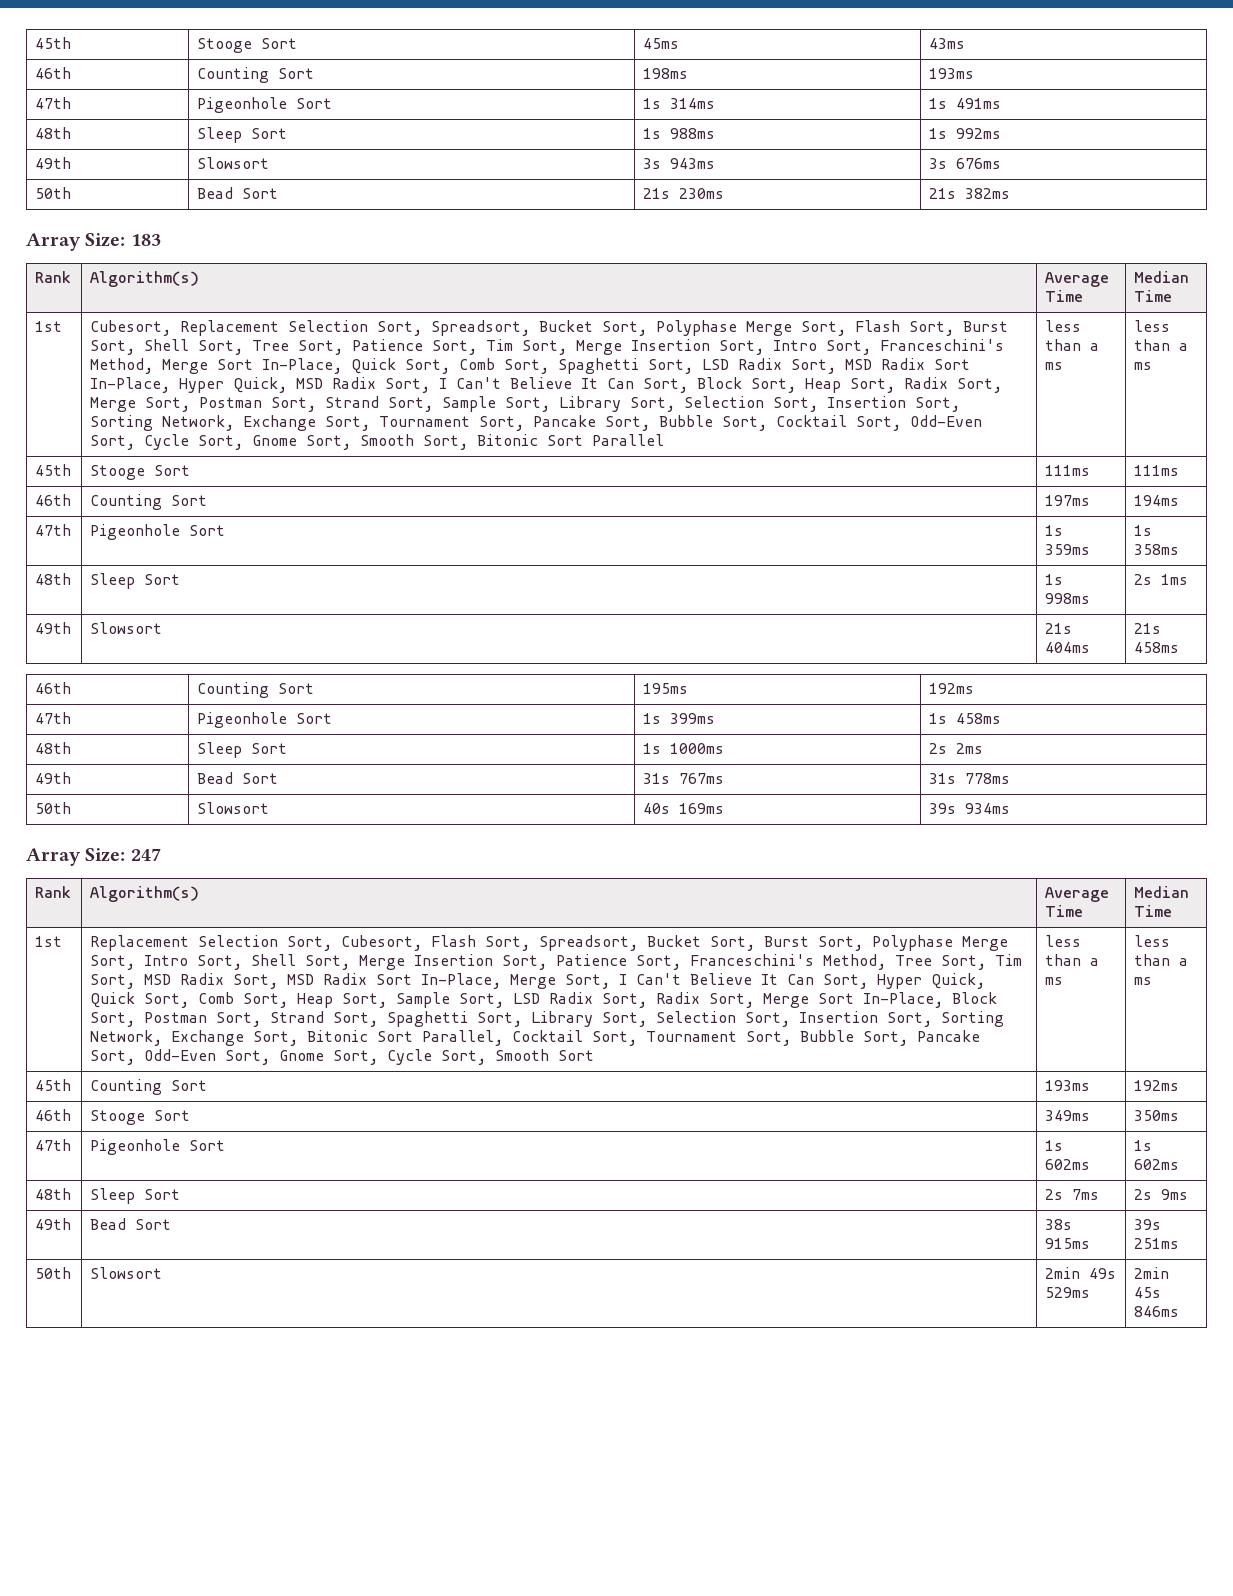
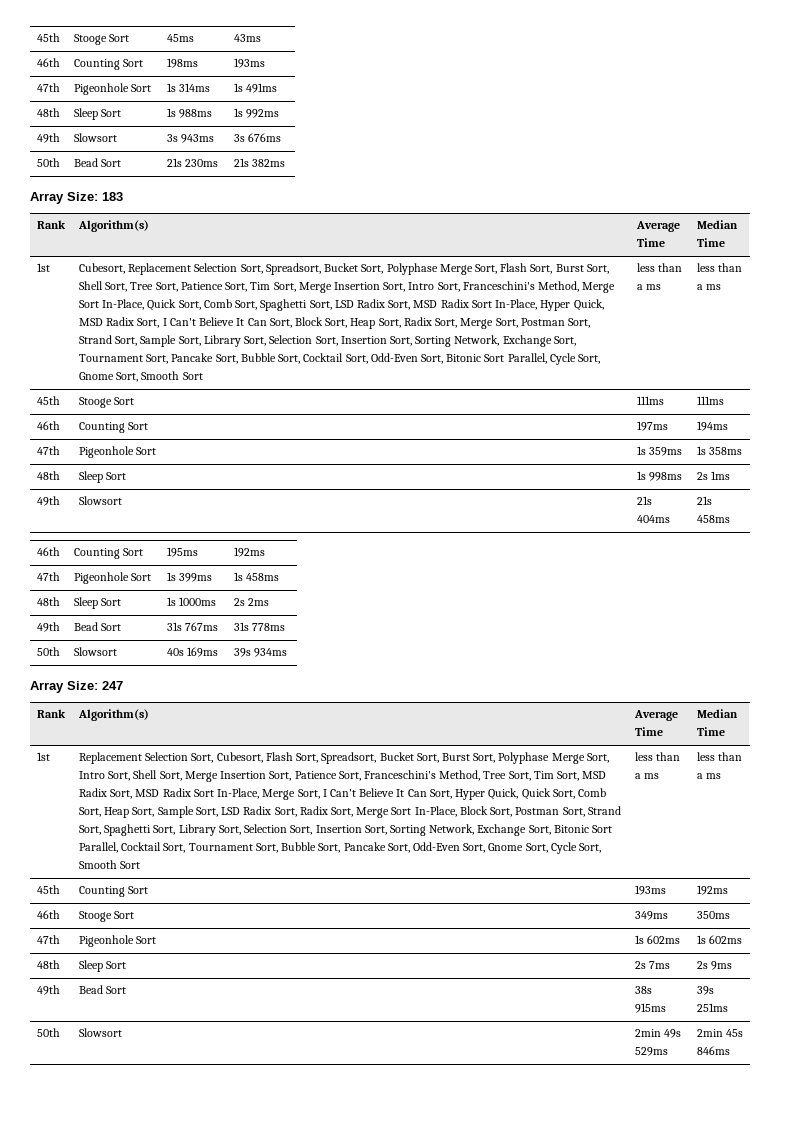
- Cubesort, Replacement Selection Sort, Spreadsort, Bucket Sort, Polyphase Merge Sort, Flash Sort, Burst Sort, Shell Sort, Tree Sort, Patience Sort, Tim Sort, Merge Insertion Sort, Intro Sort, Franceschini's Method, Merge Sort In-Place, Quick Sort, Comb Sort, Spaghetti Sort, LSD Radix Sort, MSD Radix Sort In-Place, Hyper Quick, MSD Radix Sort, I Can't Believe It Can Sort, Block Sort, Heap Sort, Radix Sort, Merge Sort, Postman Sort, Strand Sort, Sample Sort, Library Sort, Selection Sort, Insertion Sort, Sorting Network, Exchange Sort, Tournament Sort, Pancake Sort, Bubble Sort, Cocktail Sort, Odd-Even Sort, Cycle Sort, Gnome Sort, Smooth Sort, Bitonic Sort Parallel
+ Cubesort, Replacement Selection Sort, Spreadsort, Bucket Sort, Polyphase Merge Sort, Flash Sort, Burst Sort, Shell Sort, Tree Sort, Patience Sort, Tim Sort, Merge Insertion Sort, Intro Sort, Franceschini's Method, Merge Sort In-Place, Quick Sort, Comb Sort, Spaghetti Sort, LSD Radix Sort, MSD Radix Sort In-Place, Hyper Quick, MSD Radix Sort, I Can't Believe It Can Sort, Block Sort, Heap Sort, Radix Sort, Merge Sort, Postman Sort, Strand Sort, Sample Sort, Library Sort, Selection Sort, Insertion Sort, Sorting Network, Exchange Sort, Tournament Sort, Pancake Sort, Bubble Sort, Cocktail Sort, Odd-Even Sort, Bitonic Sort Parallel, Cycle Sort, Gnome Sort, Smooth Sort

